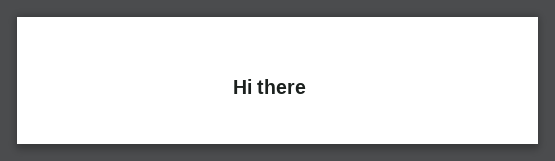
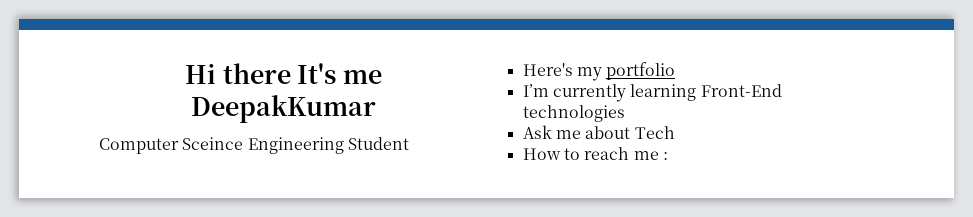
- Hi there
+ Hi there It's me DeepakKumar
+ Computer Sceince Engineering Student
+ Here's my portfolio
+ I’m currently learning Front-End technologies
+ Ask me about Tech
+ How to reach me :

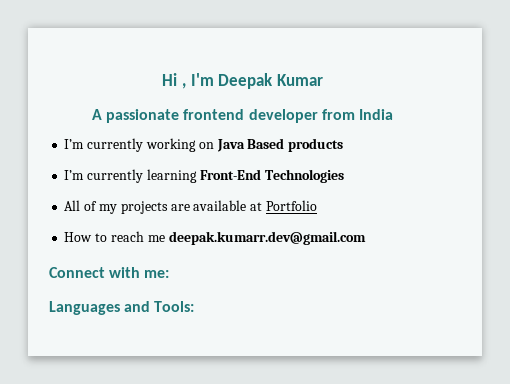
- Hi there It's me DeepakKumar
- Computer Sceince Engineering Student
- Here's my portfolio
- I’m currently learning Front-End technologies
- Ask me about Tech
- How to reach me :
+ Hi , I'm Deepak Kumar
+ A passionate frontend developer from India
+ I’m currently working on Java Based products
+ I’m currently learning Front-End Technologies
+ All of my projects are available at Portfolio
+ How to reach me deepak.kumarr.dev@gmail.com
+ Connect with me:
+ Languages and Tools:

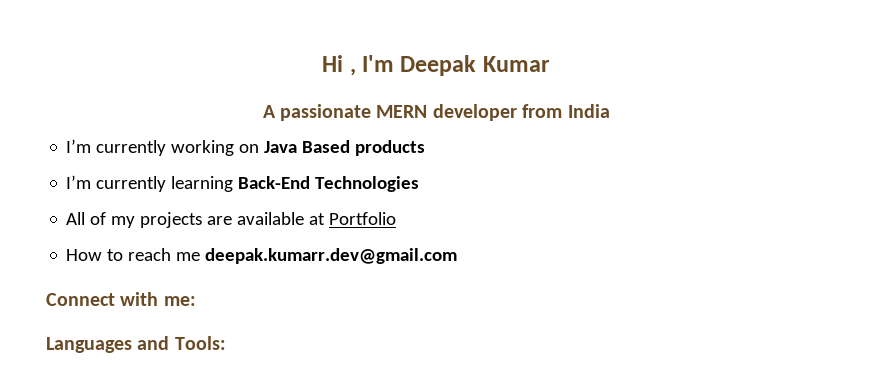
- A passionate frontend developer from India
+ A passionate MERN developer from India
- I’m currently learning Front-End Technologies
+ I’m currently learning Back-End Technologies

